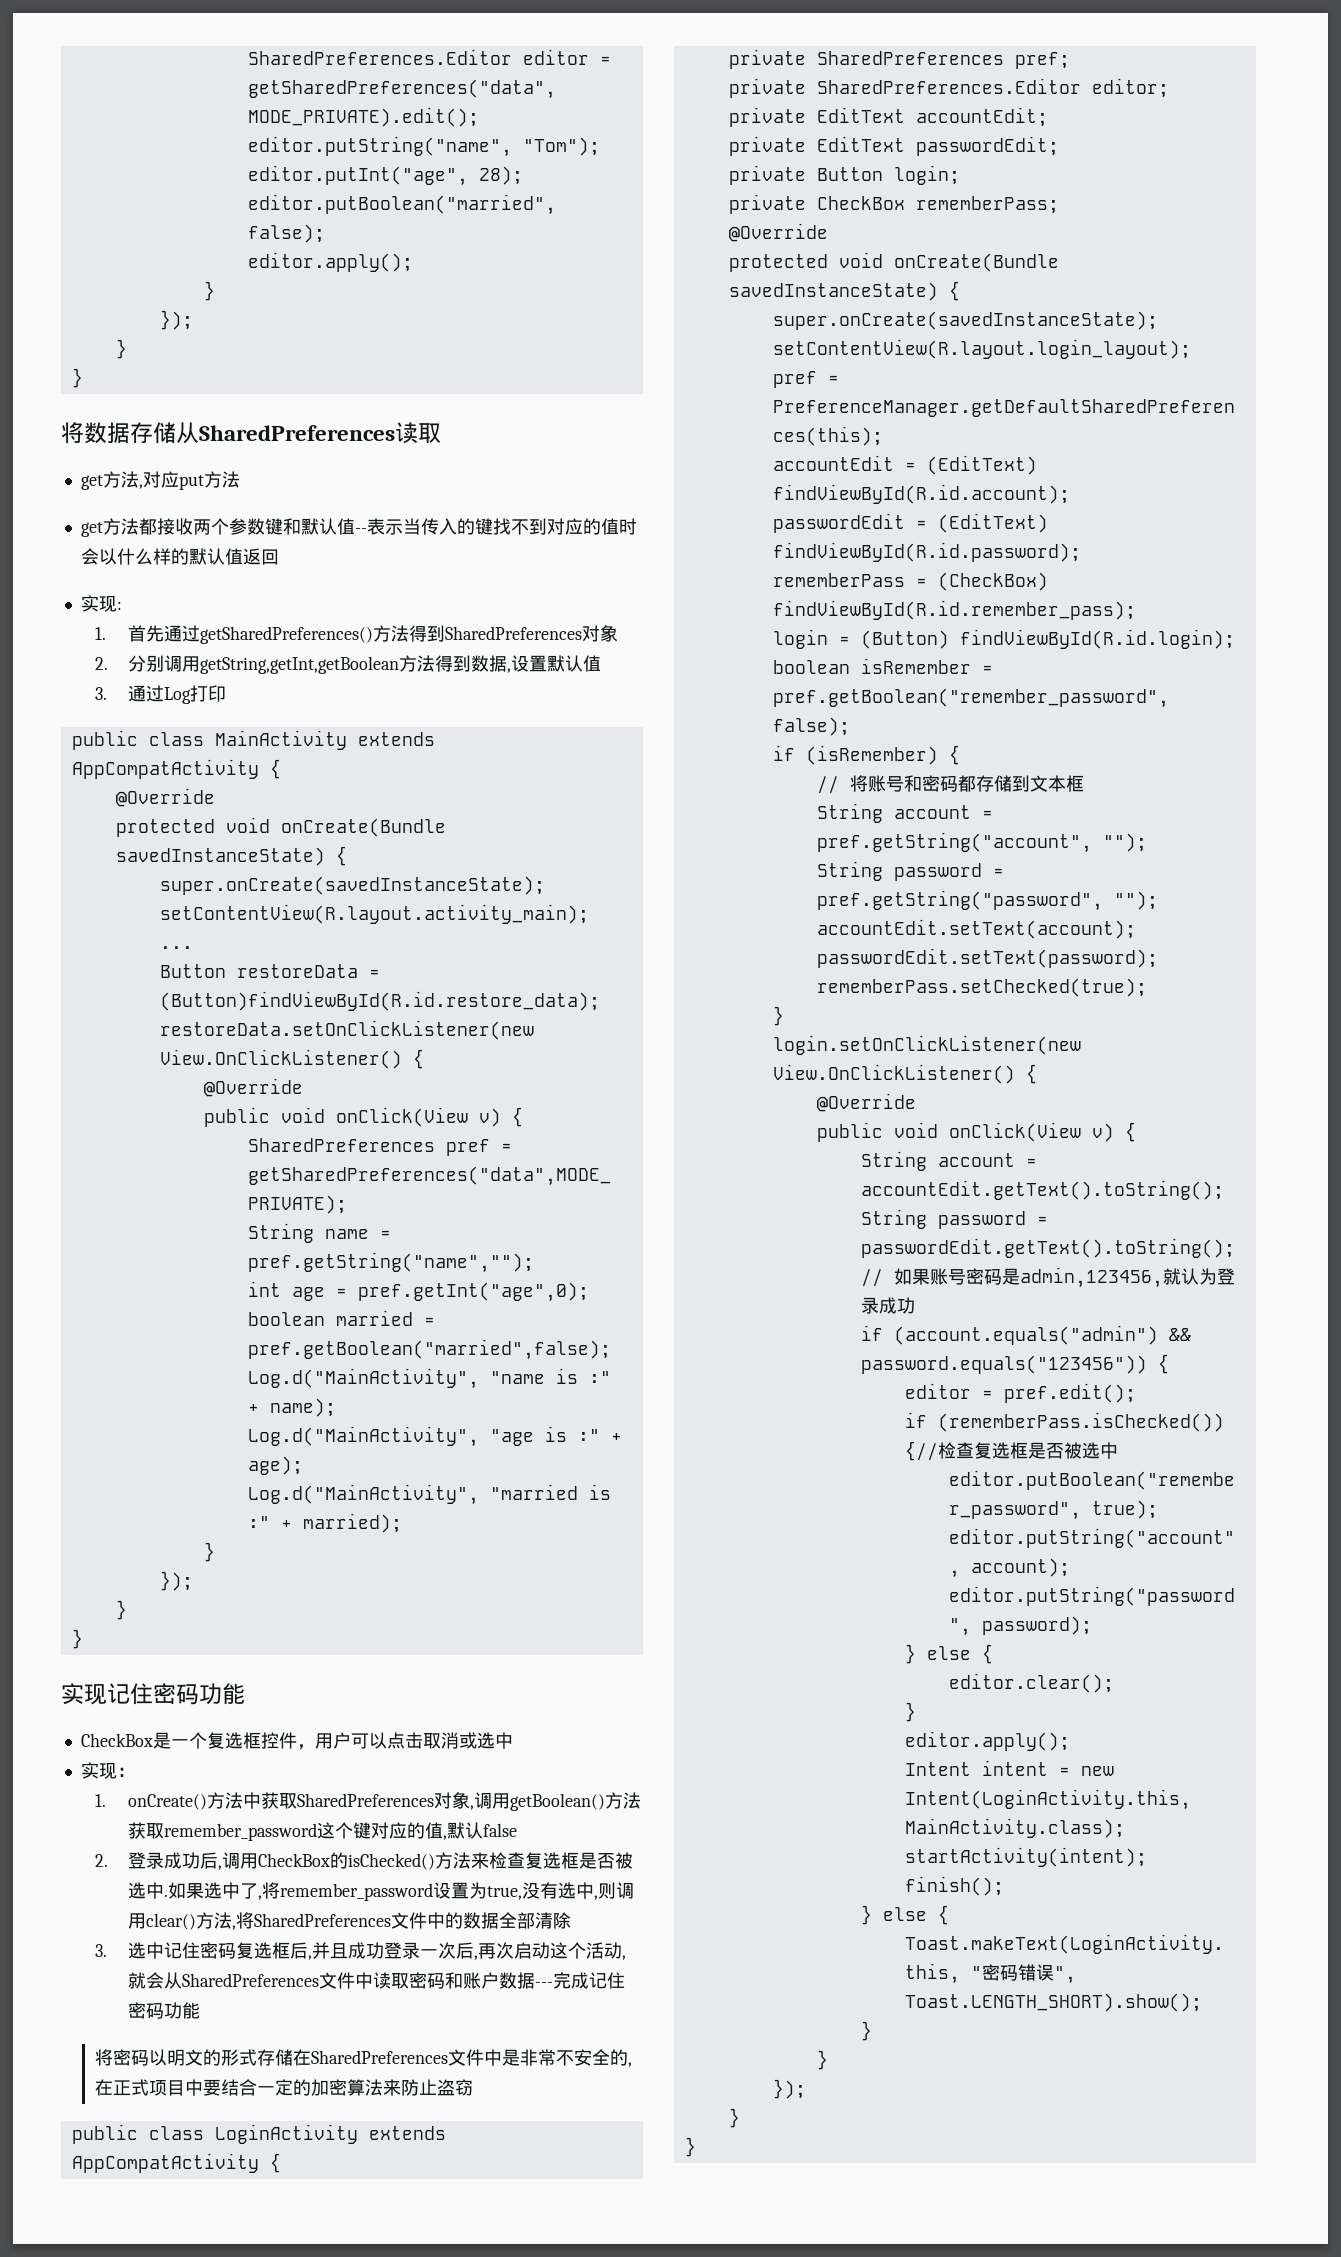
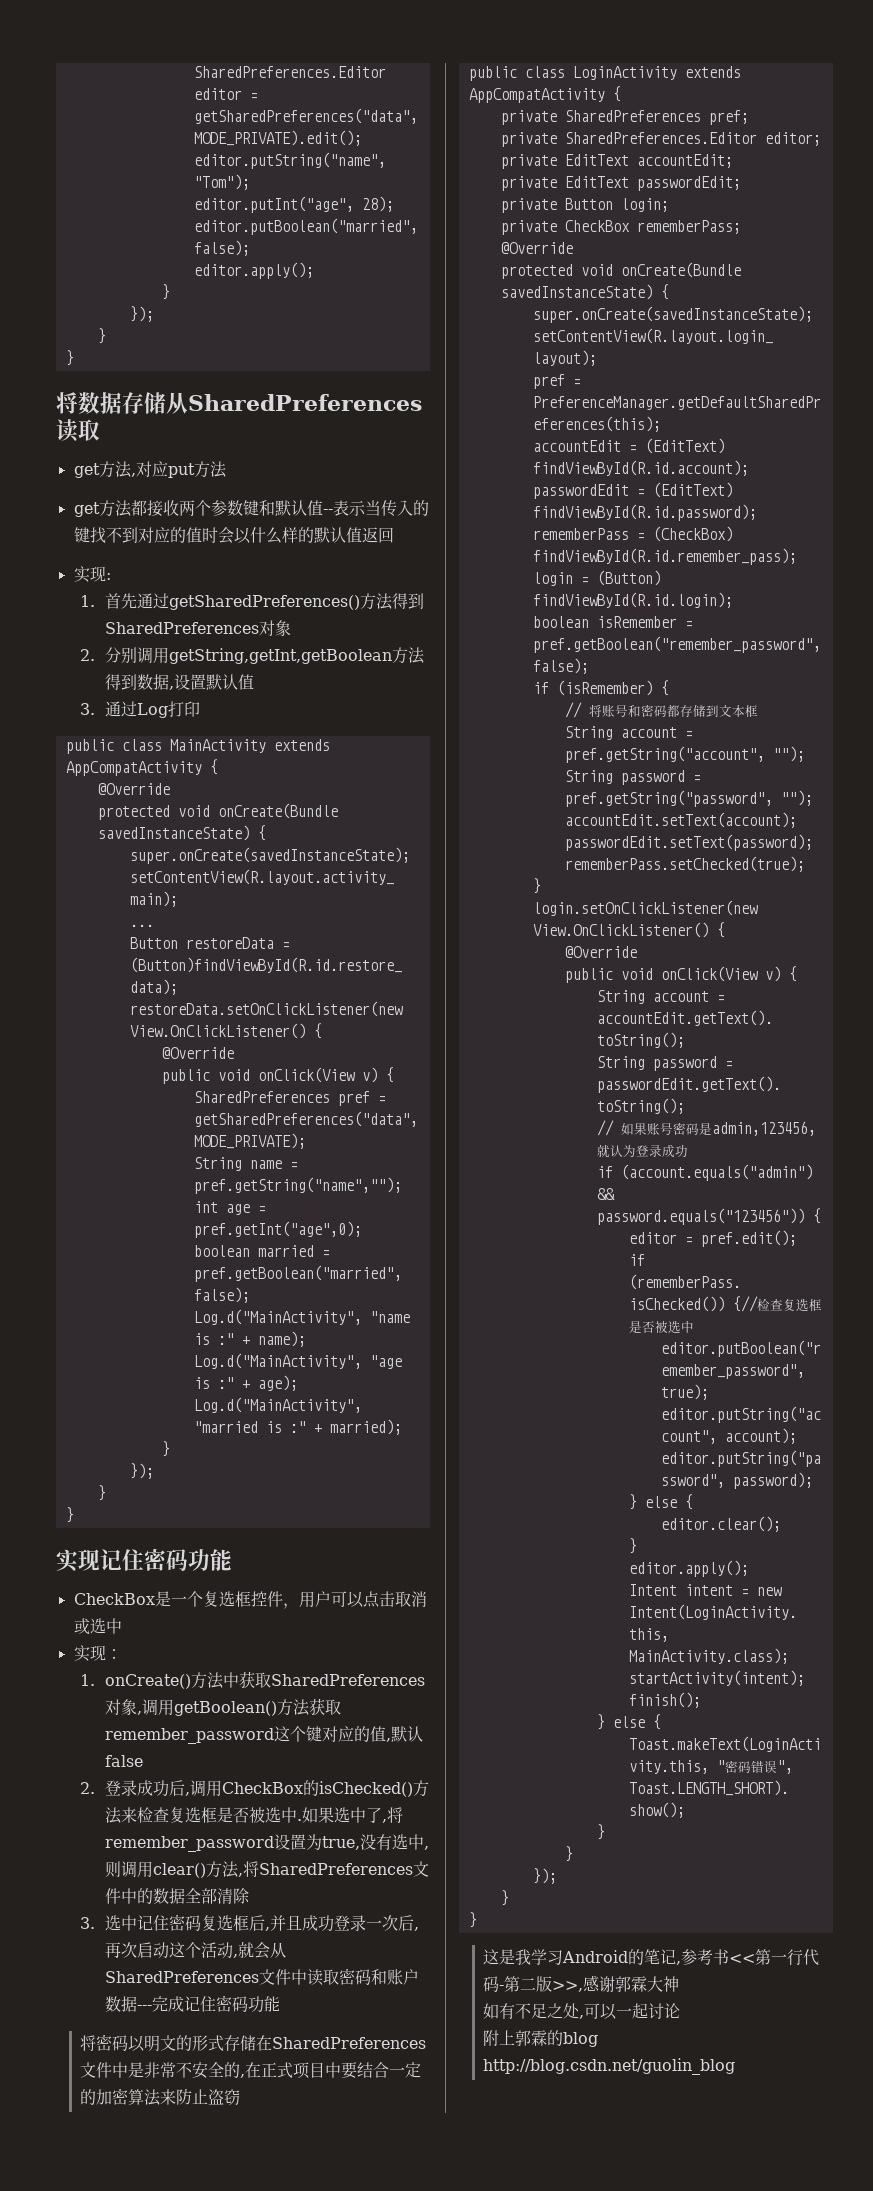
+ 这是我学习Android的笔记,参考书<<第一行代码-第二版>>,感谢郭霖大神
+ 如有不足之处,可以一起讨论
+ 附上郭霖的blog http://blog.csdn.net/guolin_blog

